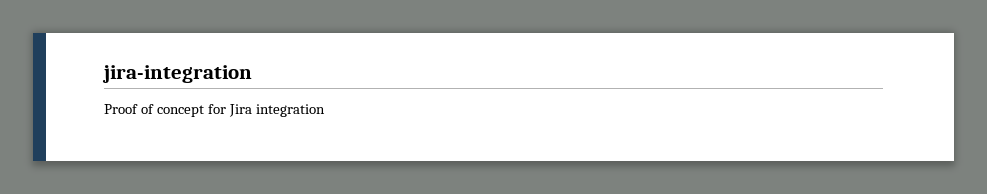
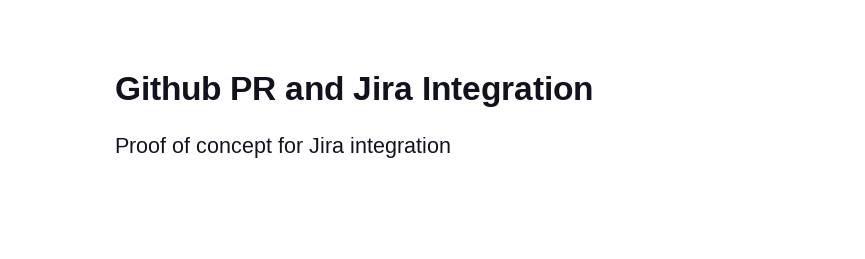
- jira-integration
+ Github PR and Jira Integration

